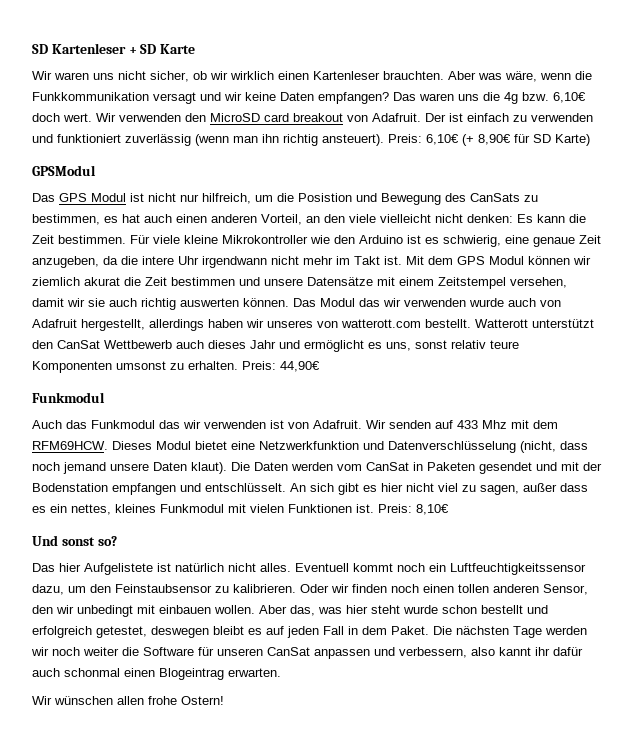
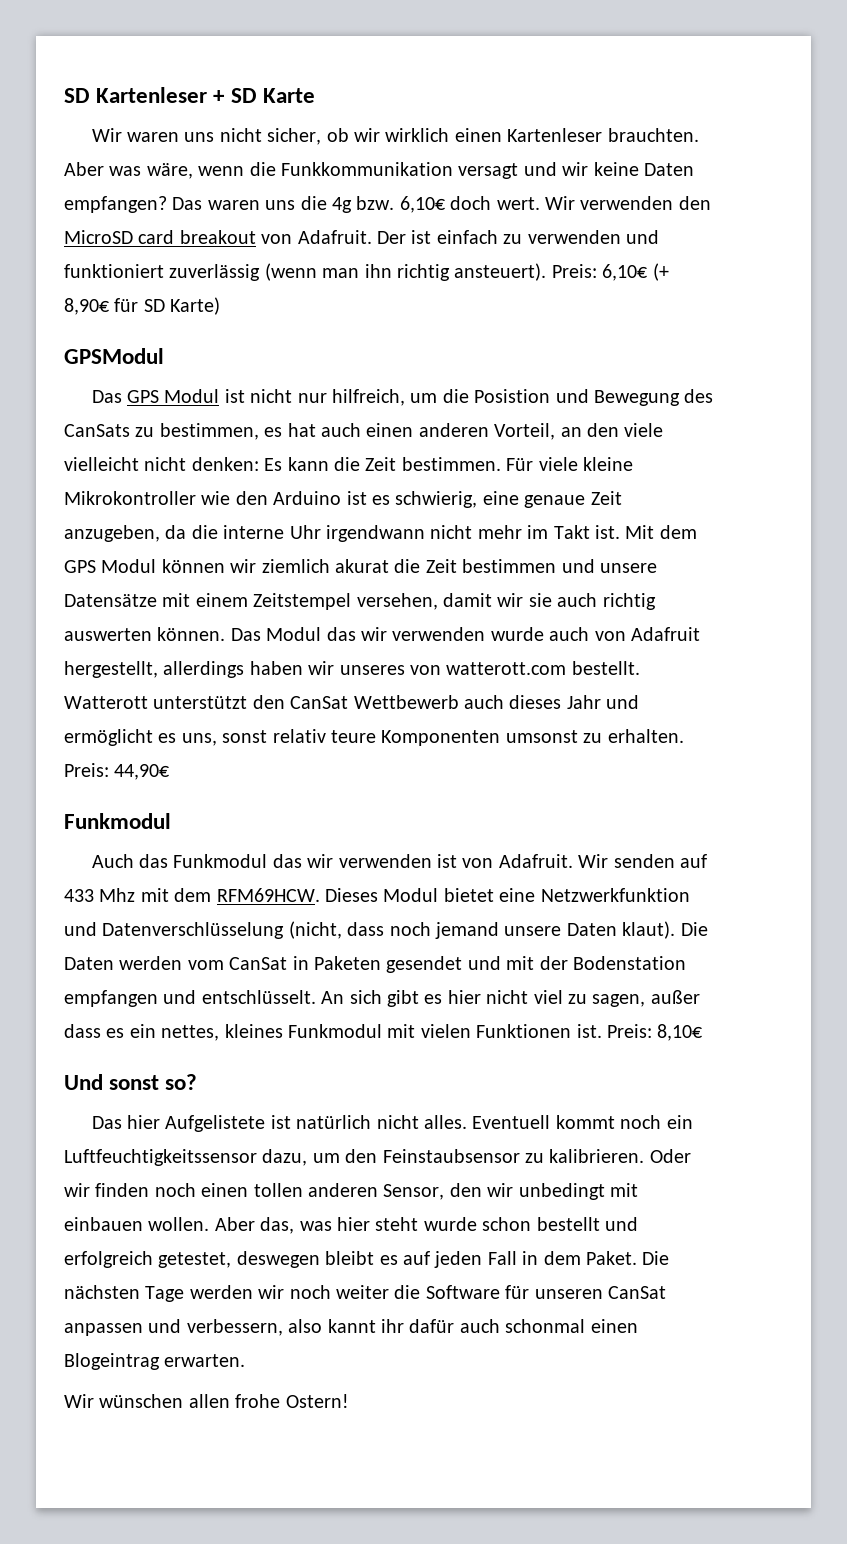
- Für viele kleine Mikrokontroller wie den Arduino ist es schwierig, eine genaue Zeit anzugeben, da die intere Uhr irgendwann nicht mehr im Takt ist.
+ Für viele kleine Mikrokontroller wie den Arduino ist es schwierig, eine genaue Zeit anzugeben, da die interne Uhr irgendwann nicht mehr im Takt ist.

